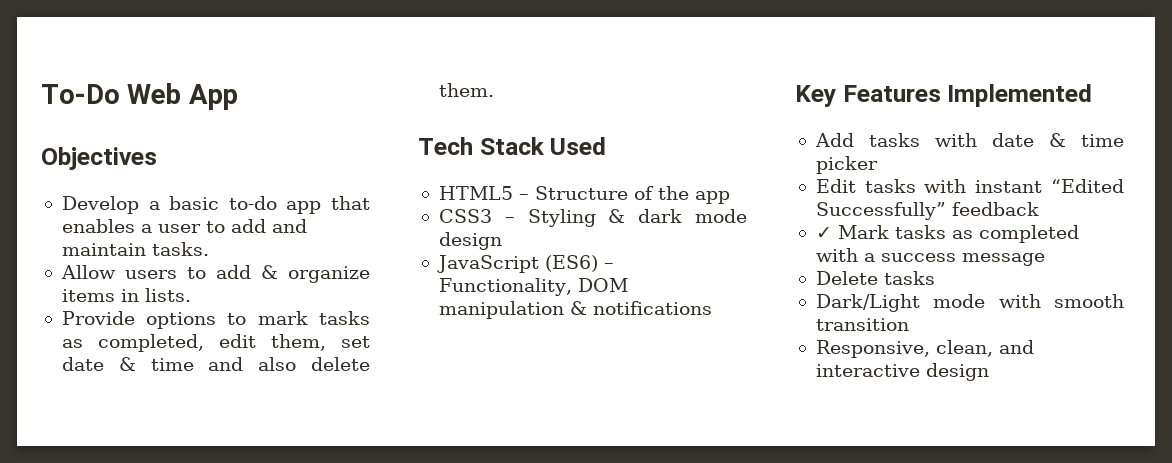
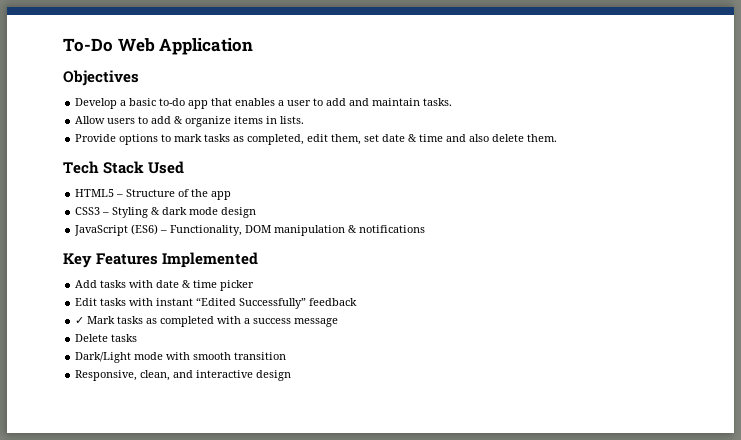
- To-Do Web App
+ To-Do Web Application

